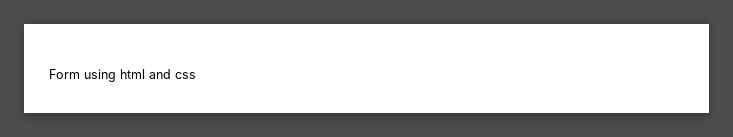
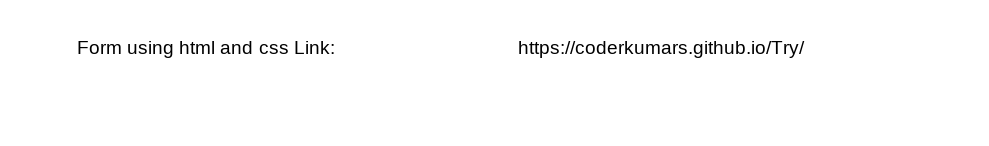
- Form using html and css
+ Form using html and css Link: https://coderkumars.github.io/Try/

